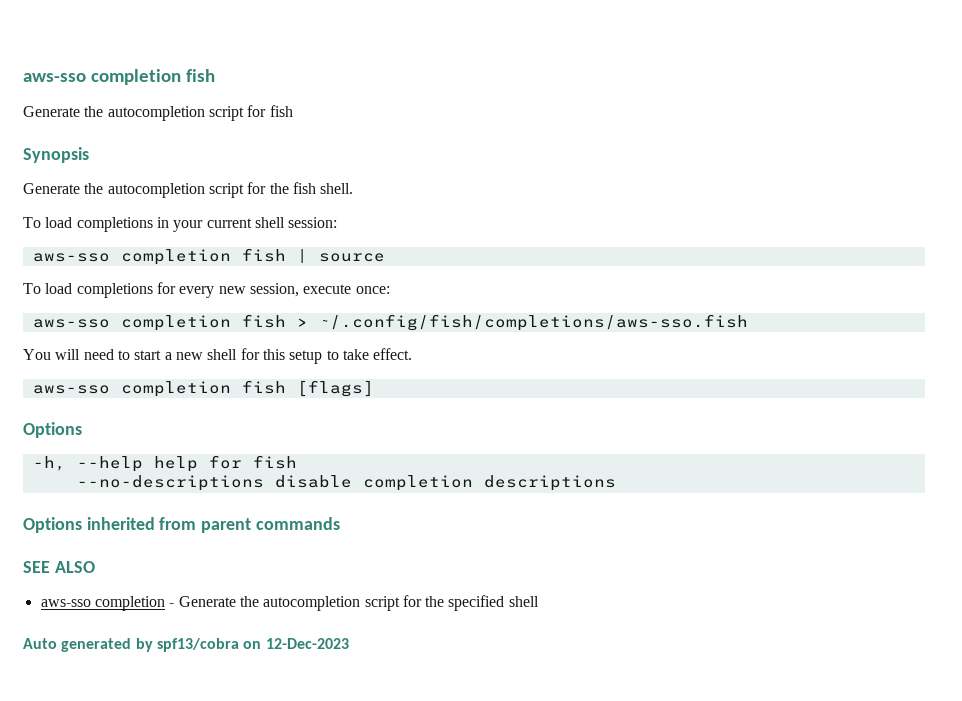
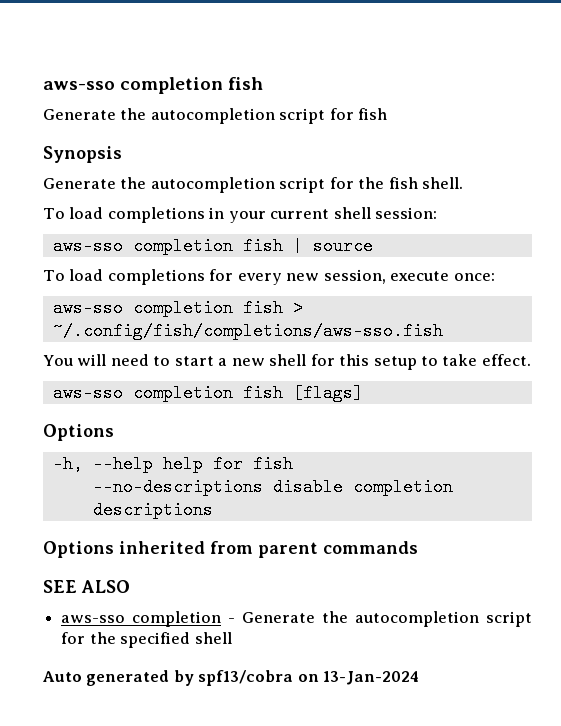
- Auto generated by spf13/cobra on 12-Dec-2023
+ Auto generated by spf13/cobra on 13-Jan-2024

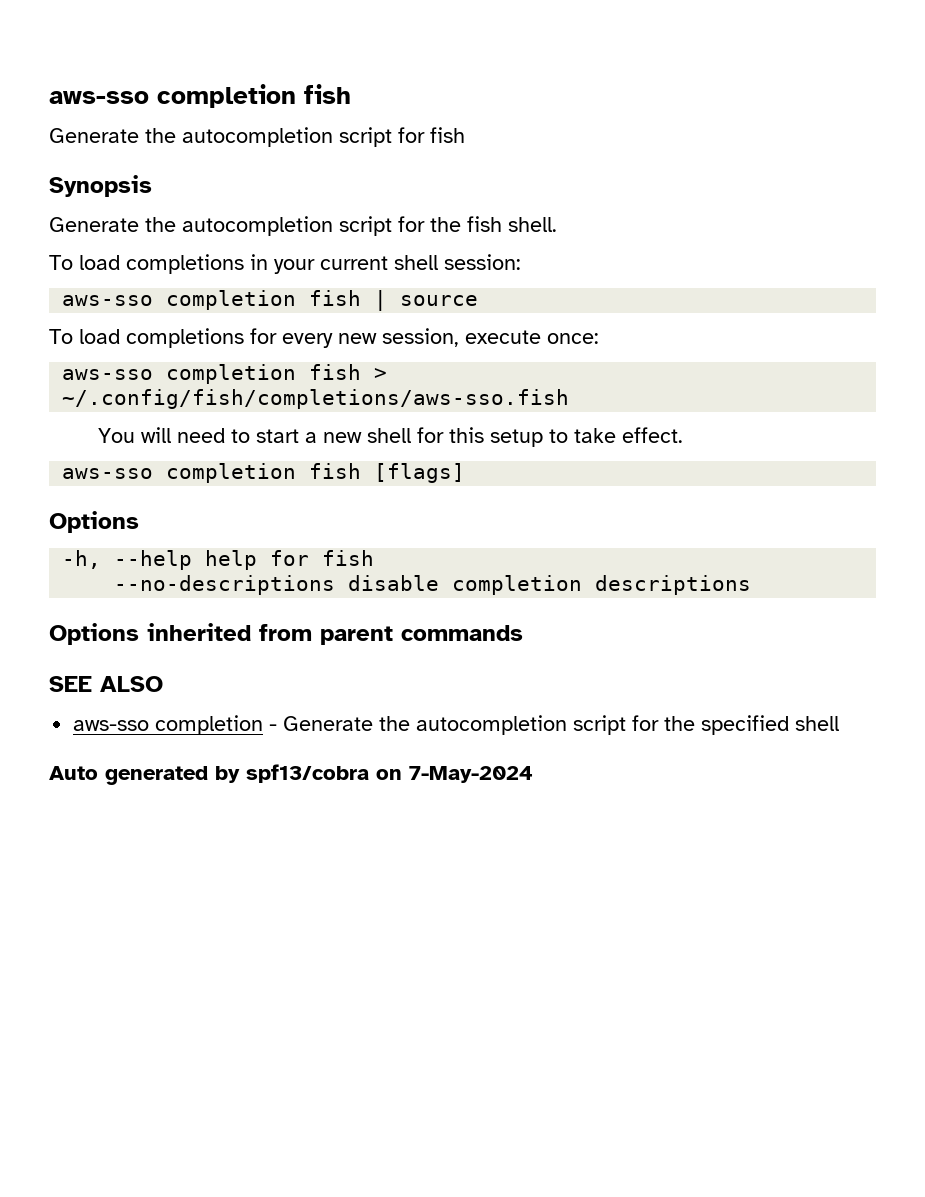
- Auto generated by spf13/cobra on 13-Jan-2024
+ Auto generated by spf13/cobra on 7-May-2024

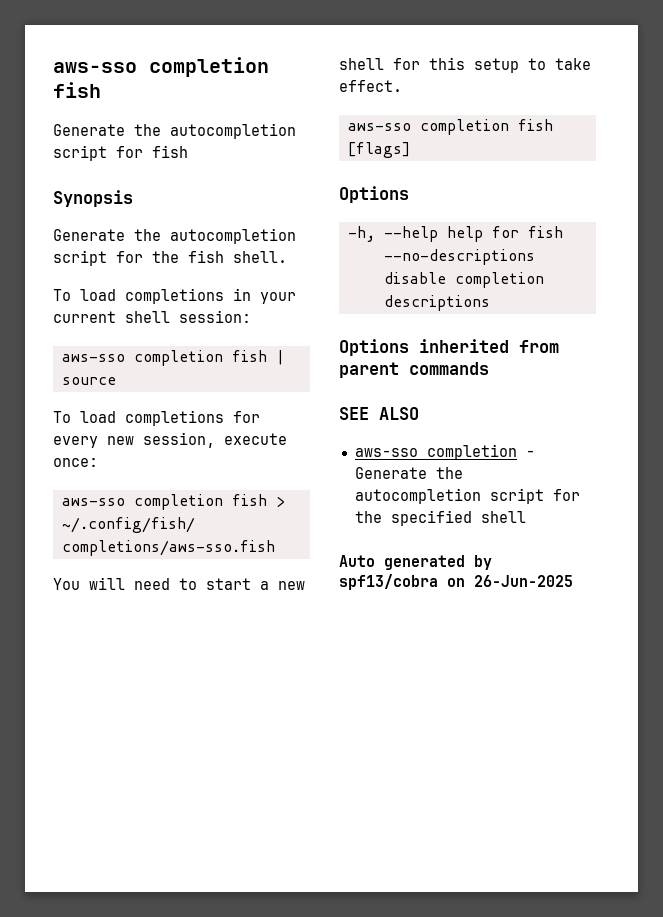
- Auto generated by spf13/cobra on 7-May-2024
+ Auto generated by spf13/cobra on 26-Jun-2025

